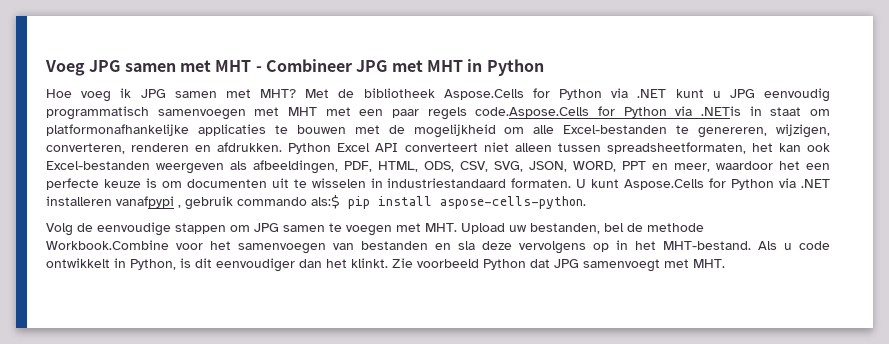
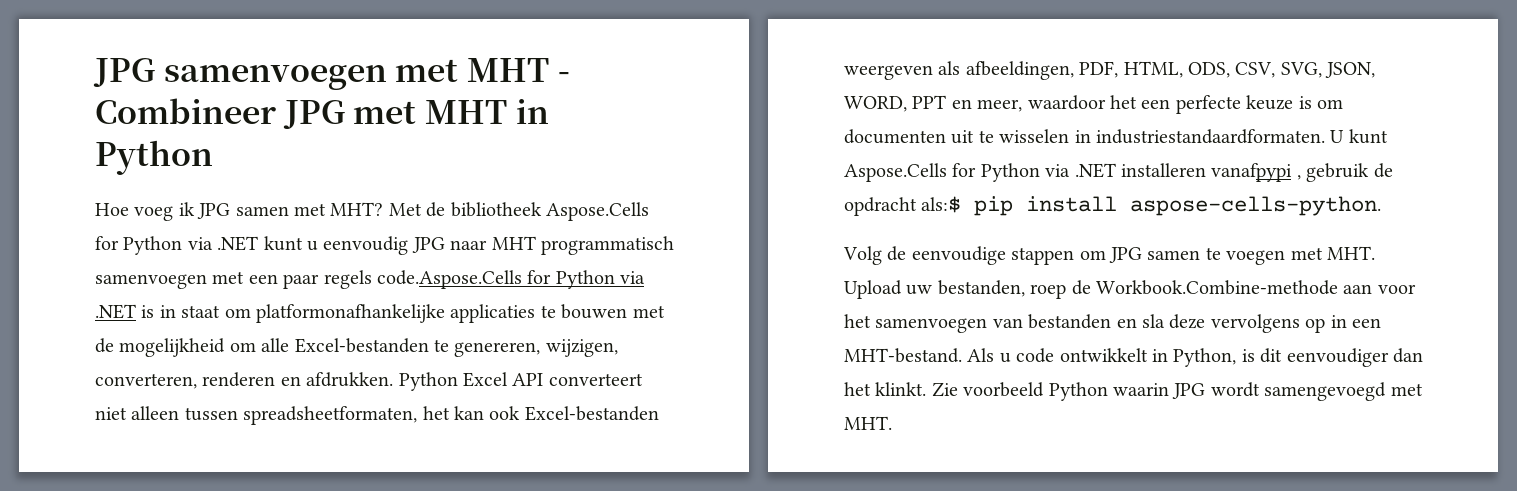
- Voeg JPG samen met MHT - Combineer JPG met MHT in Python
+ JPG samenvoegen met MHT - Combineer JPG met MHT in Python
- Met de bibliotheek Aspose.Cells for Python via .NET kunt u JPG eenvoudig programmatisch samenvoegen met MHT met een paar regels code.Aspose.Cells for Python via .NETis in staat om platformonafhankelijke applicaties te bouwen met de mogelijkheid om alle Excel-bestanden te genereren, wijzigen, converteren, renderen en afdrukken.
+ Met de bibliotheek Aspose.Cells for Python via .NET kunt u eenvoudig JPG naar MHT programmatisch samenvoegen met een paar regels code.Aspose.Cells for Python via .NET is in staat om platformonafhankelijke applicaties te bouwen met de mogelijkheid om alle Excel-bestanden te genereren, wijzigen, converteren, renderen en afdrukken.
- Python Excel API converteert niet alleen tussen spreadsheetformaten, het kan ook Excel-bestanden weergeven als afbeeldingen, PDF, HTML, ODS, CSV, SVG, JSON, WORD, PPT en meer, waardoor het een perfecte keuze is om documenten uit te wisselen in industriestandaard formaten.
+ Python Excel API converteert niet alleen tussen spreadsheetformaten, het kan ook Excel-bestanden weergeven als afbeeldingen, PDF, HTML, ODS, CSV, SVG, JSON, WORD, PPT en meer, waardoor het een perfecte keuze is om documenten uit te wisselen in industriestandaardformaten.
- U kunt Aspose.Cells for Python via .NET installeren vanafpypi , gebruik commando als:$ pip install aspose-cells-python.
+ U kunt Aspose.Cells for Python via .NET installeren vanafpypi , gebruik de opdracht als:$ pip install aspose-cells-python.
- Volg de eenvoudige stappen om JPG samen te voegen met MHT. Upload uw bestanden, bel de methode Workbook.Combine voor het samenvoegen van bestanden en sla deze vervolgens op in het MHT-bestand.
+ Volg de eenvoudige stappen om JPG samen te voegen met MHT. Upload uw bestanden, roep de Workbook.Combine-methode aan voor het samenvoegen van bestanden en sla deze vervolgens op in een MHT-bestand.
- Zie voorbeeld Python dat JPG samenvoegt met MHT.
+ Zie voorbeeld Python waarin JPG wordt samengevoegd met MHT.

